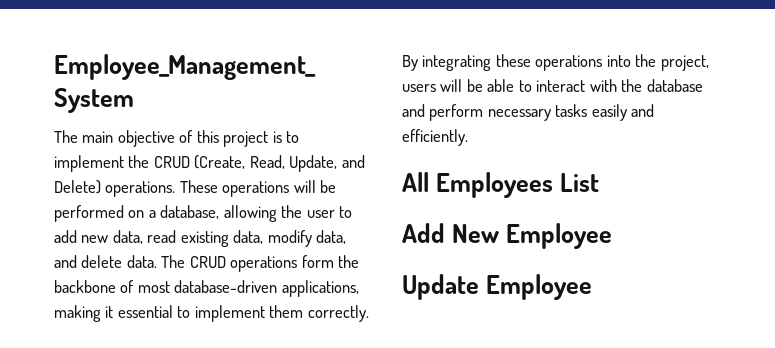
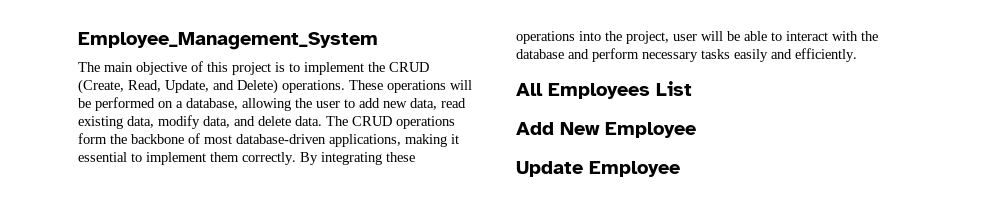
- By integrating these operations into the project, users will be able to interact with the database and perform necessary tasks easily and efficiently.
+ By integrating these operations into the project, user will be able to interact with the database and perform necessary tasks easily and efficiently.

